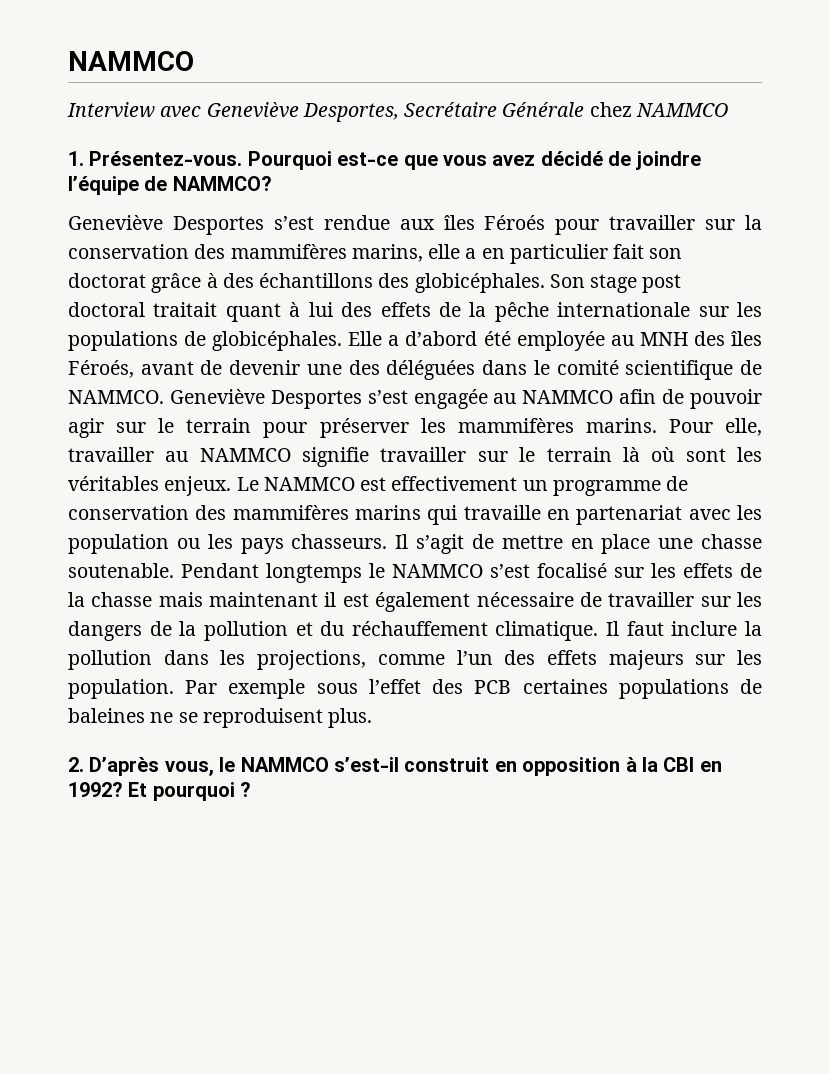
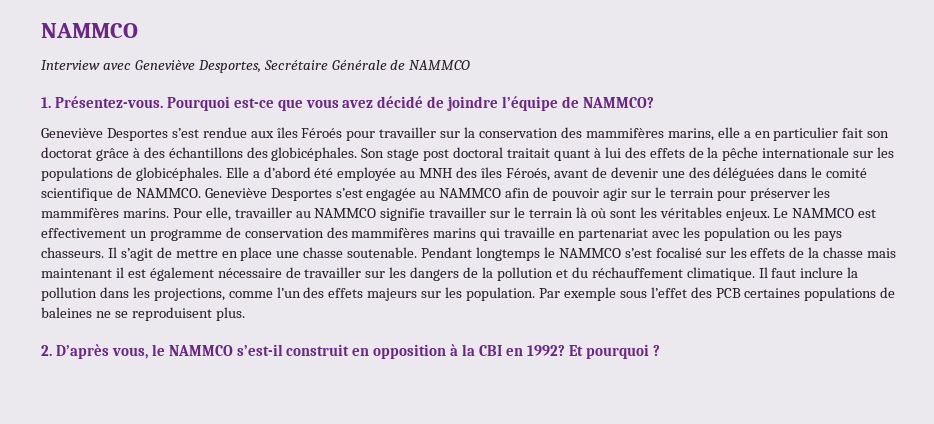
- Interview avec Geneviève Desportes, Secrétaire Générale chez NAMMCO
+ Interview avec Geneviève Desportes, Secrétaire Générale de NAMMCO

